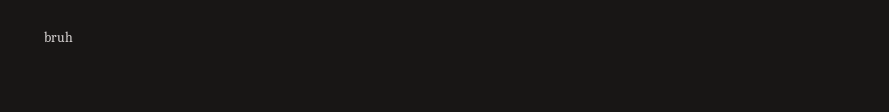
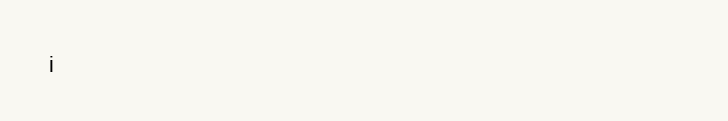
- bruh
+ i

